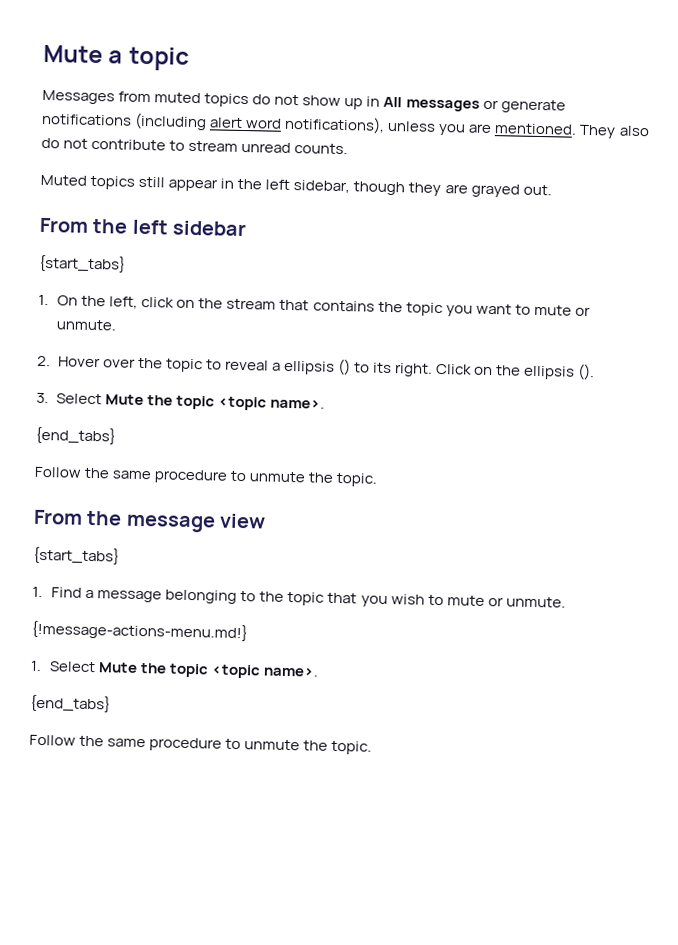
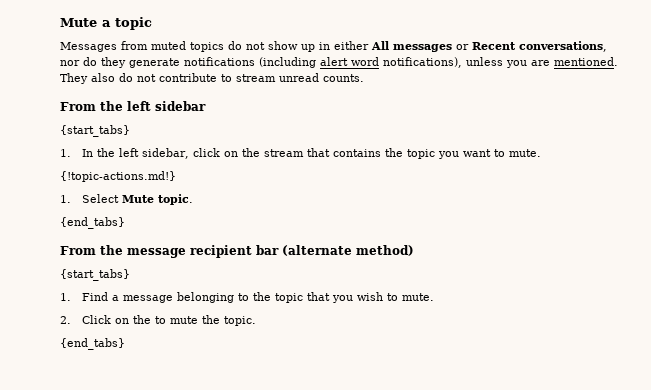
- Messages from muted topics do not show up in All messages or generate notifications (including alert word notifications), unless you are mentioned.
+ Messages from muted topics do not show up in either All messages or Recent conversations, nor do they generate notifications (including alert word notifications), unless you are mentioned.
- Muted topics still appear in the left sidebar, though they are grayed out.
- 1. On the left, click on the stream that contains the topic you want to mute or unmute.
- 2. Hover over the topic to reveal a ellipsis () to its right. Click on the ellipsis ().
- 3. Select Mute the topic <topic name>.
+ 1. In the left sidebar, click on the stream that contains the topic you want to mute.
+ {!topic-actions.md!}
+ 1. Select Mute topic.
  {end_tabs}
- Follow the same procedure to unmute the topic.
- From the message view
+ From the message recipient bar (alternate method)
- 1. Find a message belonging to the topic that you wish to mute or unmute.
- {!message-actions-menu.md!}
- 1. Select Mute the topic <topic name>.
+ 1. Find a message belonging to the topic that you wish to mute.
+ 2. Click on the to mute the topic.
  {end_tabs}
- Follow the same procedure to unmute the topic.

